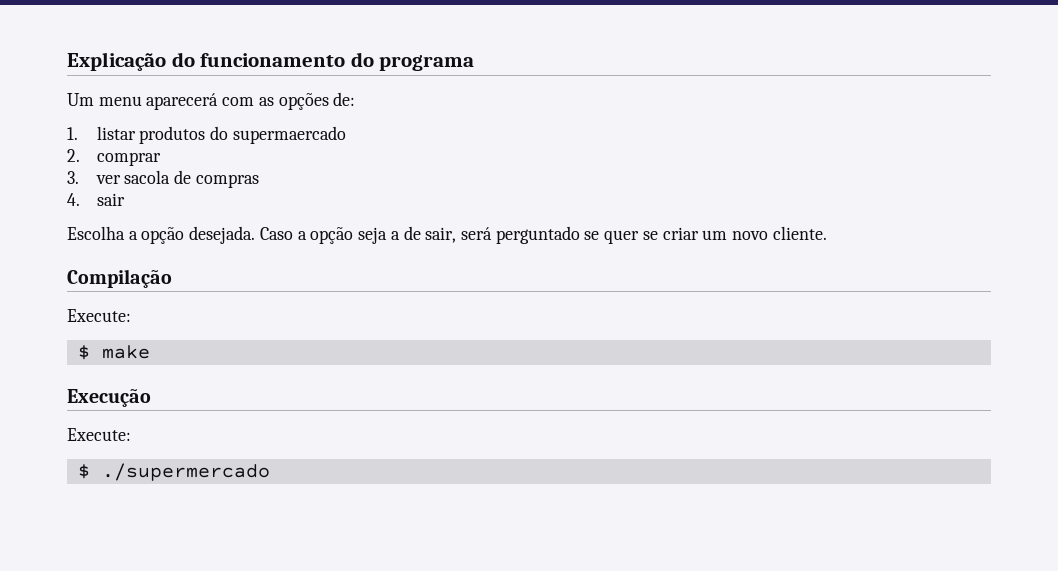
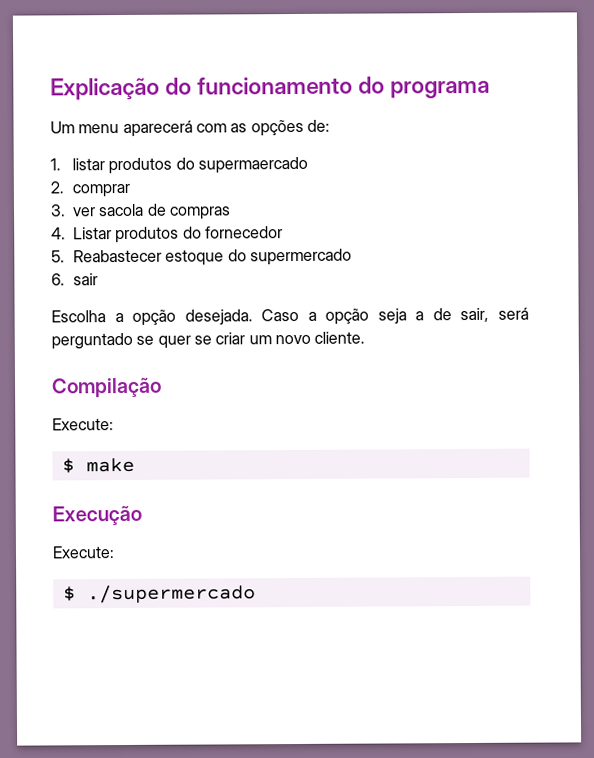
- 4. sair
+ 4. Listar produtos do fornecedor
+ 5. Reabastecer estoque do supermercado
+ 6. sair

